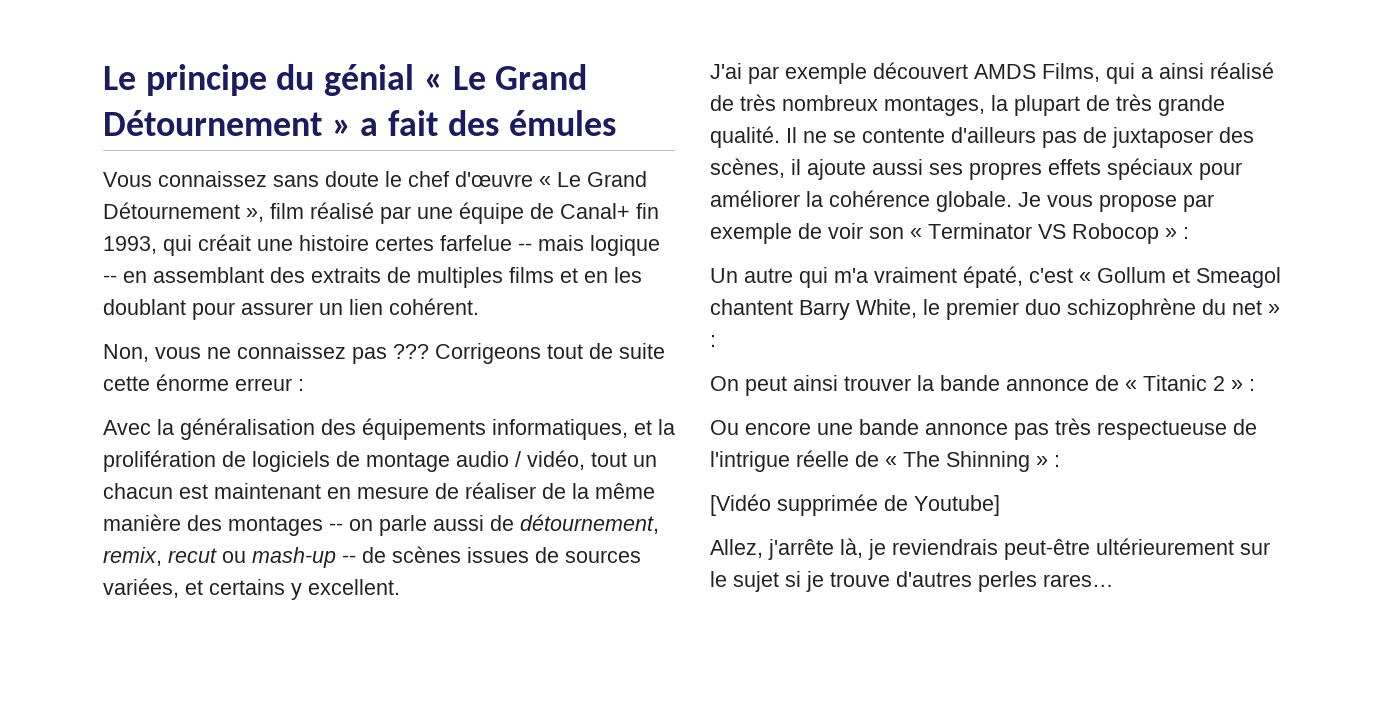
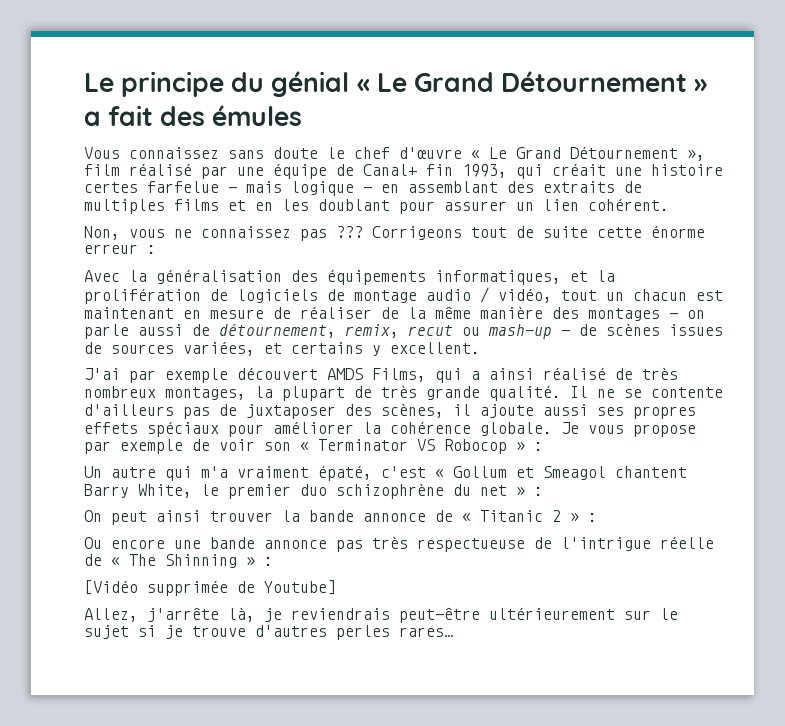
- Vous connaissez sans doute le chef d'œuvre « Le Grand Détournement », film réalisé par une équipe de Canal+ fin 1993, qui créait une histoire certes farfelue -- mais logique -- en assemblant des extraits de multiples films et en les doublant pour assurer un lien cohérent.
+ Vous connaissez sans doute le chef d'œuvre « Le Grand Détournement », film réalisé par une équipe de Canal+ fin 1993, qui créait une histoire certes farfelue — mais logique — en assemblant des extraits de multiples films et en les doublant pour assurer un lien cohérent.
- Avec la généralisation des équipements informatiques, et la prolifération de logiciels de montage audio / vidéo, tout un chacun est maintenant en mesure de réaliser de la même manière des montages -- on parle aussi de détournement, remix, recut ou mash-up -- de scènes issues de sources variées, et certains y excellent.
+ Avec la généralisation des équipements informatiques, et la prolifération de logiciels de montage audio / vidéo, tout un chacun est maintenant en mesure de réaliser de la même manière des montages — on parle aussi de détournement, remix, recut ou mash-up — de scènes issues de sources variées, et certains y excellent.

